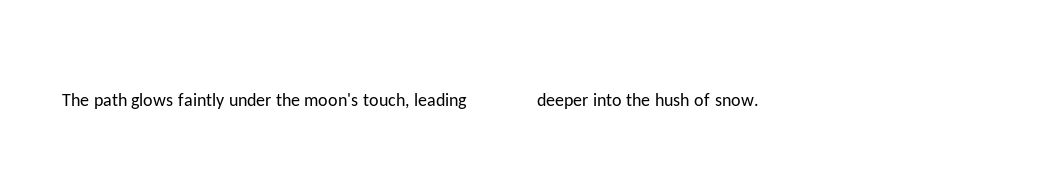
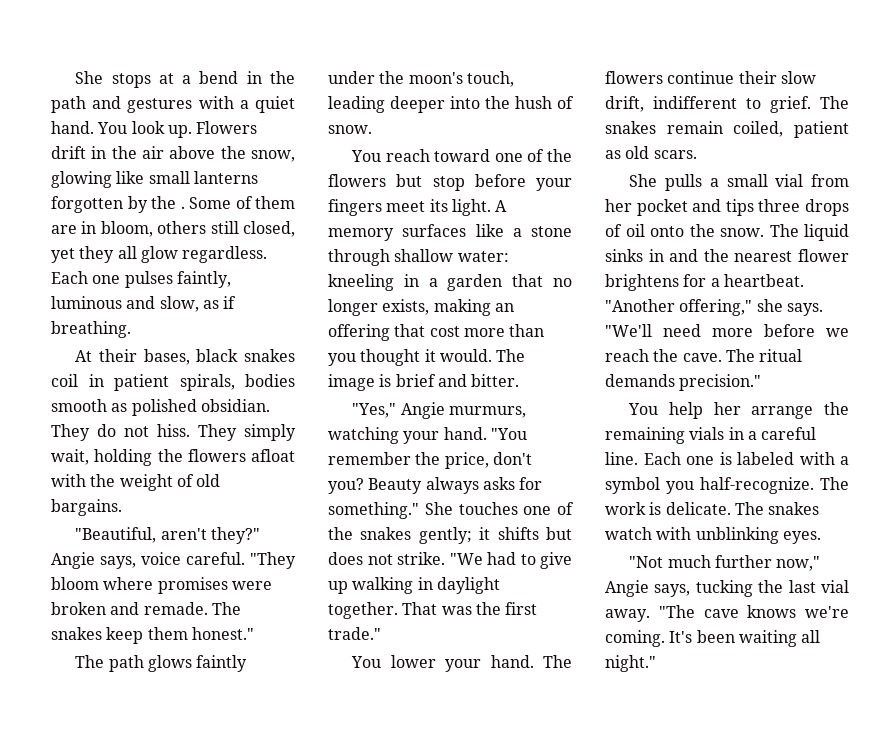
+ She stops at a bend in the path and gestures with a quiet hand. You look up. Flowers drift in the air above the snow, glowing like small lanterns forgotten by the . Some of them are in bloom, others still closed, yet they all glow regardless. Each one pulses faintly, luminous and slow, as if breathing.
+ At their bases, black snakes coil in patient spirals, bodies smooth as polished obsidian. They do not hiss. They simply wait, holding the flowers afloat with the weight of old bargains.
+ "Beautiful, aren't they?" Angie says, voice careful. "They bloom where promises were broken and remade. The snakes keep them honest."
+ You reach toward one of the flowers but stop before your fingers meet its light. A memory surfaces like a stone through shallow water: kneeling in a garden that no longer exists, making an offering that cost more than you thought it would. The image is brief and bitter.
+ "Yes," Angie murmurs, watching your hand. "You remember the price, don't you? Beauty always asks for something." She touches one of the snakes gently; it shifts but does not strike. "We had to give up walking in daylight together. That was the first trade."
+ You lower your hand. The flowers continue their slow drift, indifferent to grief. The snakes remain coiled, patient as old scars.
+ She pulls a small vial from her pocket and tips three drops of oil onto the snow. The liquid sinks in and the nearest flower brightens for a heartbeat. "Another offering," she says. "We'll need more before we reach the cave. The ritual demands precision."
+ You help her arrange the remaining vials in a careful line. Each one is labeled with a symbol you half-recognize. The work is delicate. The snakes watch with unblinking eyes.
+ "Not much further now," Angie says, tucking the last vial away. "The cave knows we're coming. It's been waiting all night."

